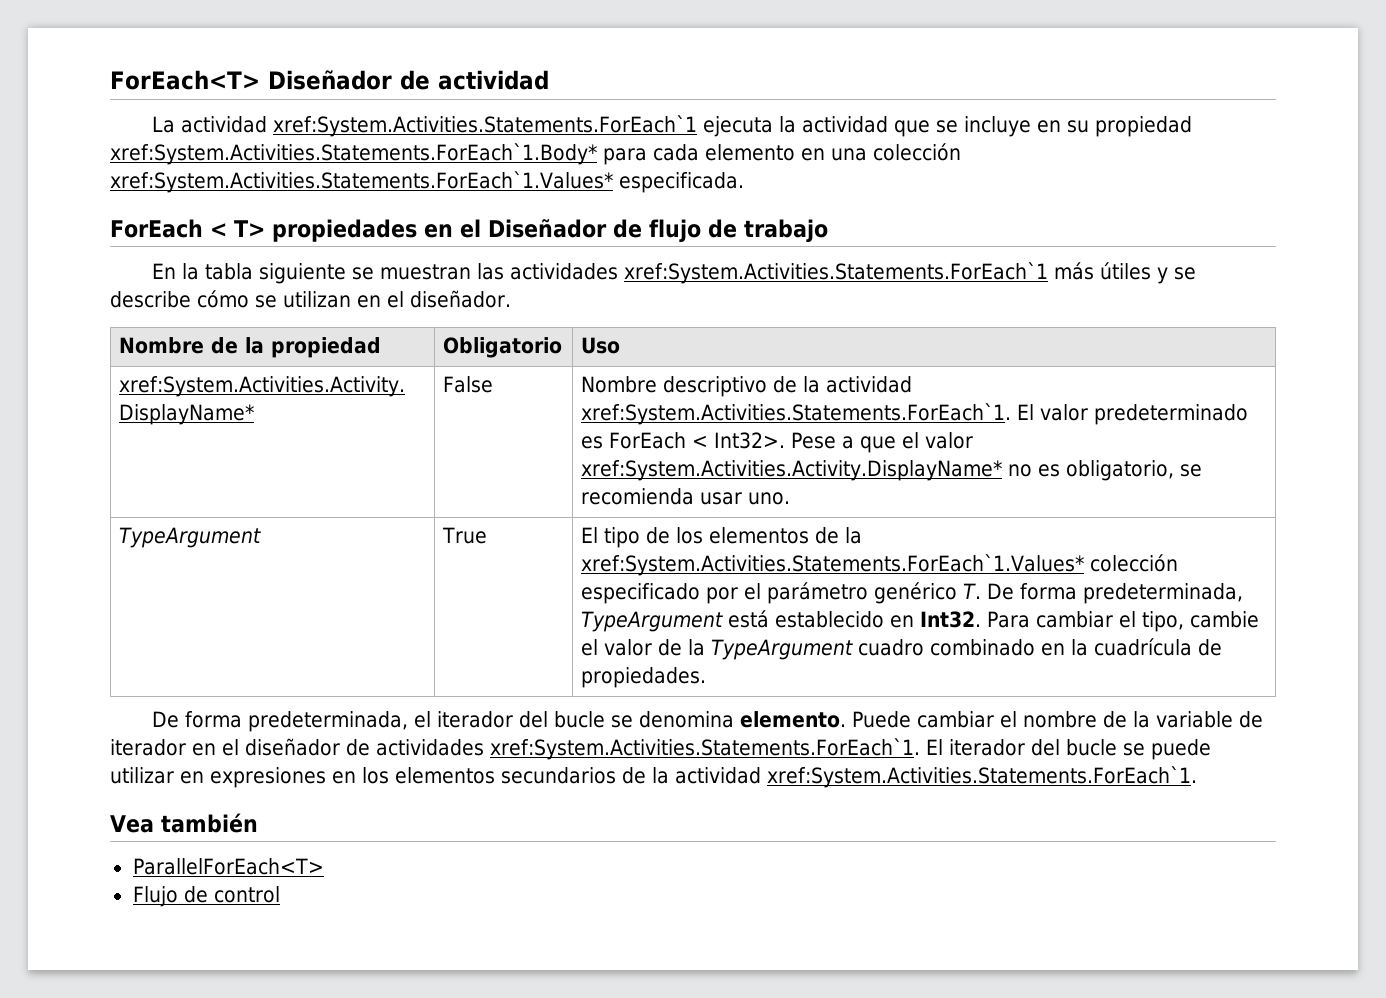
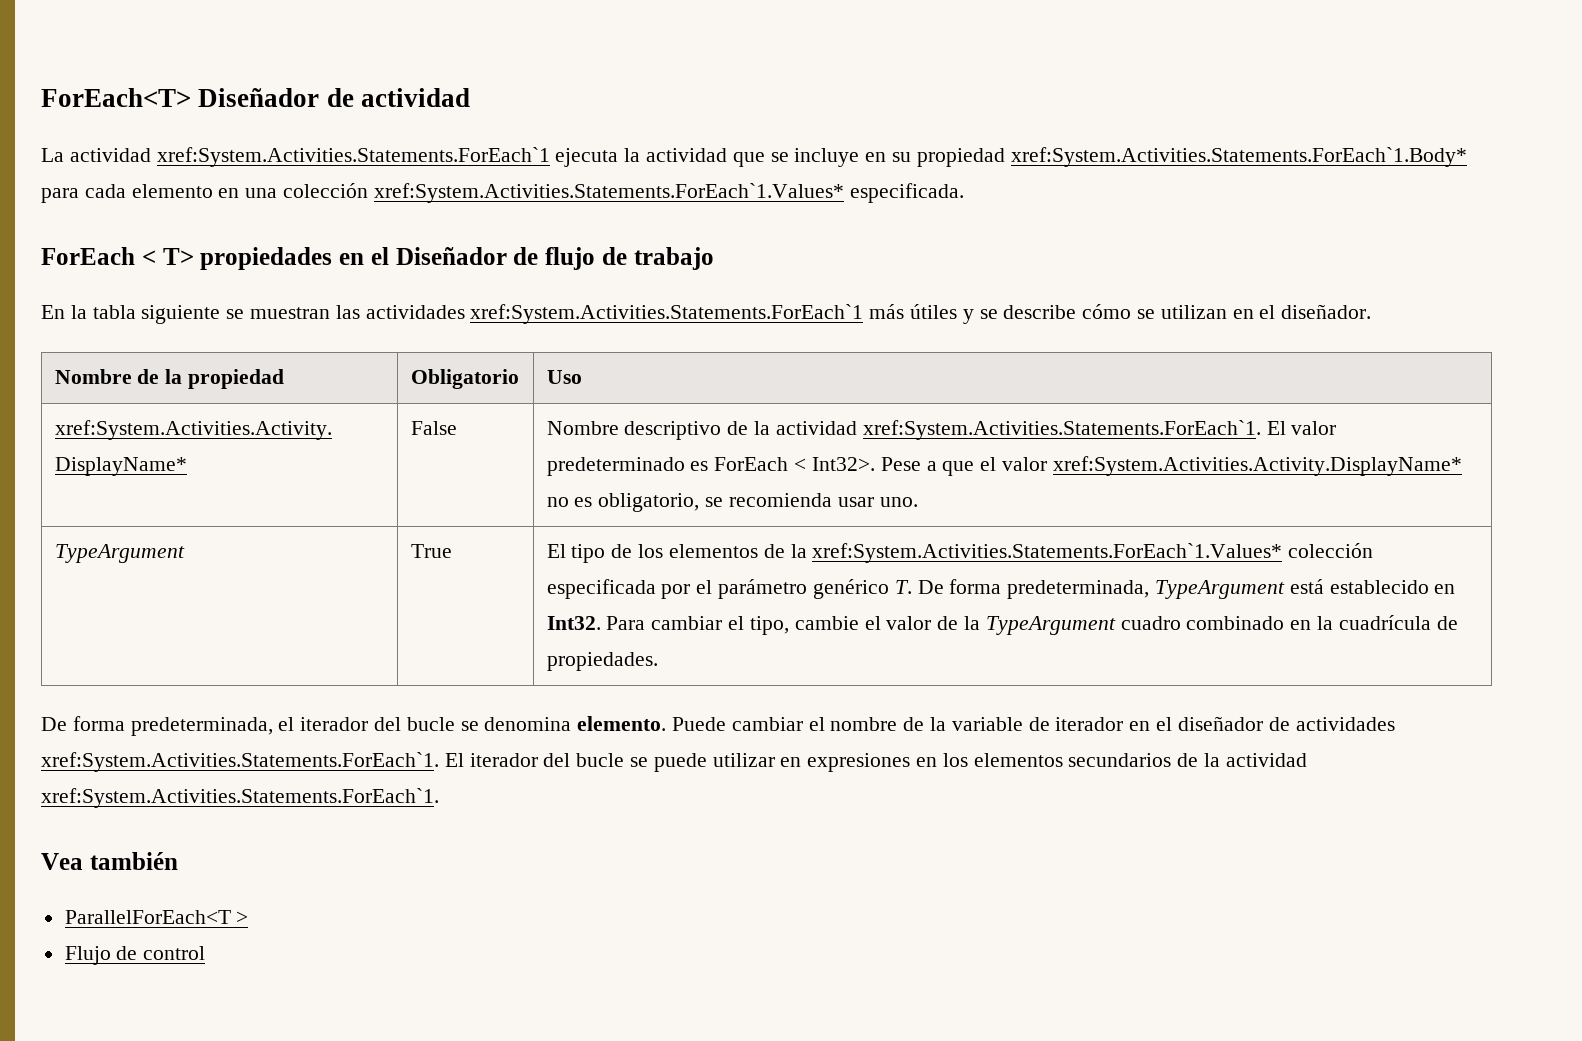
- El tipo de los elementos de la xref:System.Activities.Statements.ForEach`1.Values* colección especificado por el parámetro genérico T. De forma predeterminada, TypeArgument está establecido en Int32.
+ El tipo de los elementos de la xref:System.Activities.Statements.ForEach`1.Values* colección especificada por el parámetro genérico T. De forma predeterminada, TypeArgument está establecido en Int32.
- ParallelForEach<T>
+ ParallelForEach<T >

